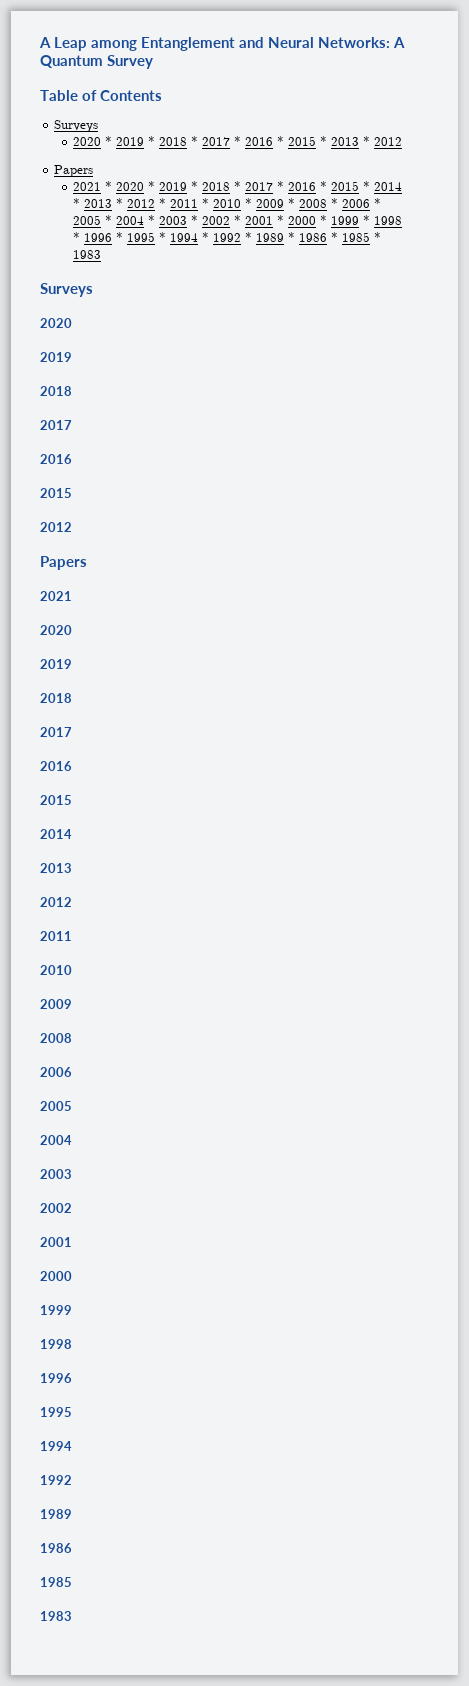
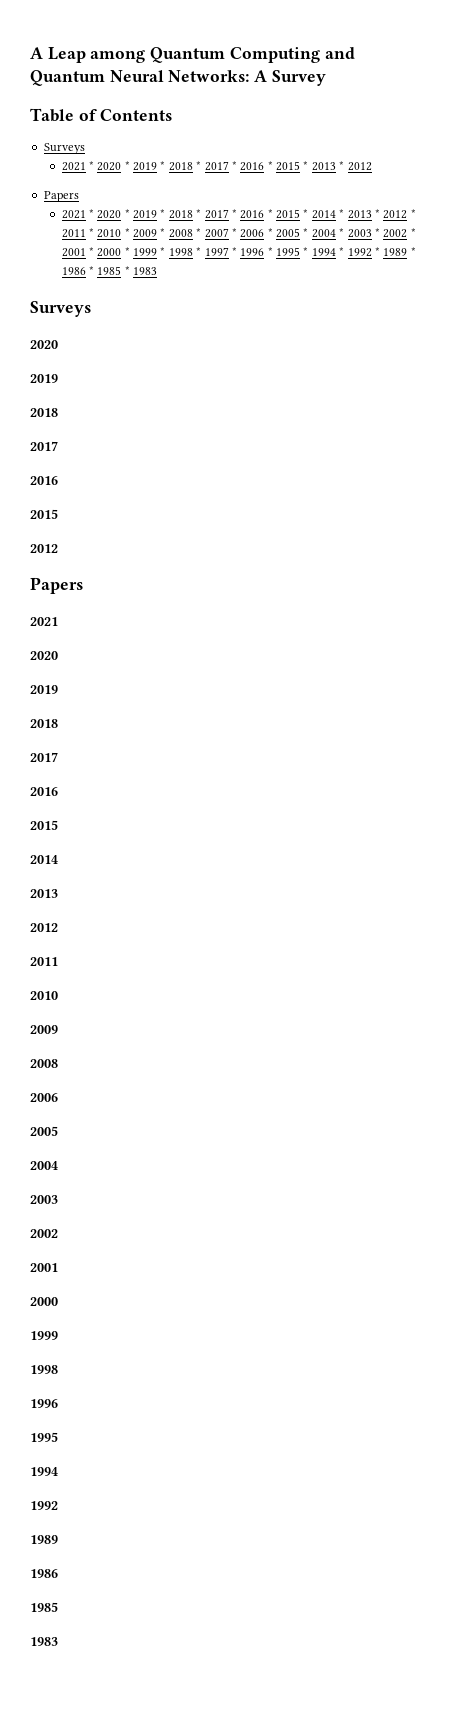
- A Leap among Entanglement and Neural Networks: A Quantum Survey
+ A Leap among Quantum Computing and Quantum Neural Networks: A Survey
- 2020 * 2019 * 2018 * 2017 * 2016 * 2015 * 2013 * 2012
+ 2021 * 2020 * 2019 * 2018 * 2017 * 2016 * 2015 * 2013 * 2012
- 2021 * 2020 * 2019 * 2018 * 2017 * 2016 * 2015 * 2014 * 2013 * 2012 * 2011 * 2010 * 2009 * 2008 * 2006 * 2005 * 2004 * 2003 * 2002 * 2001 * 2000 * 1999 * 1998 * 1996 * 1995 * 1994 * 1992 * 1989 * 1986 * 1985 * 1983
+ 2021 * 2020 * 2019 * 2018 * 2017 * 2016 * 2015 * 2014 * 2013 * 2012 * 2011 * 2010 * 2009 * 2008 * 2007 * 2006 * 2005 * 2004 * 2003 * 2002 * 2001 * 2000 * 1999 * 1998 * 1997 * 1996 * 1995 * 1994 * 1992 * 1989 * 1986 * 1985 * 1983

